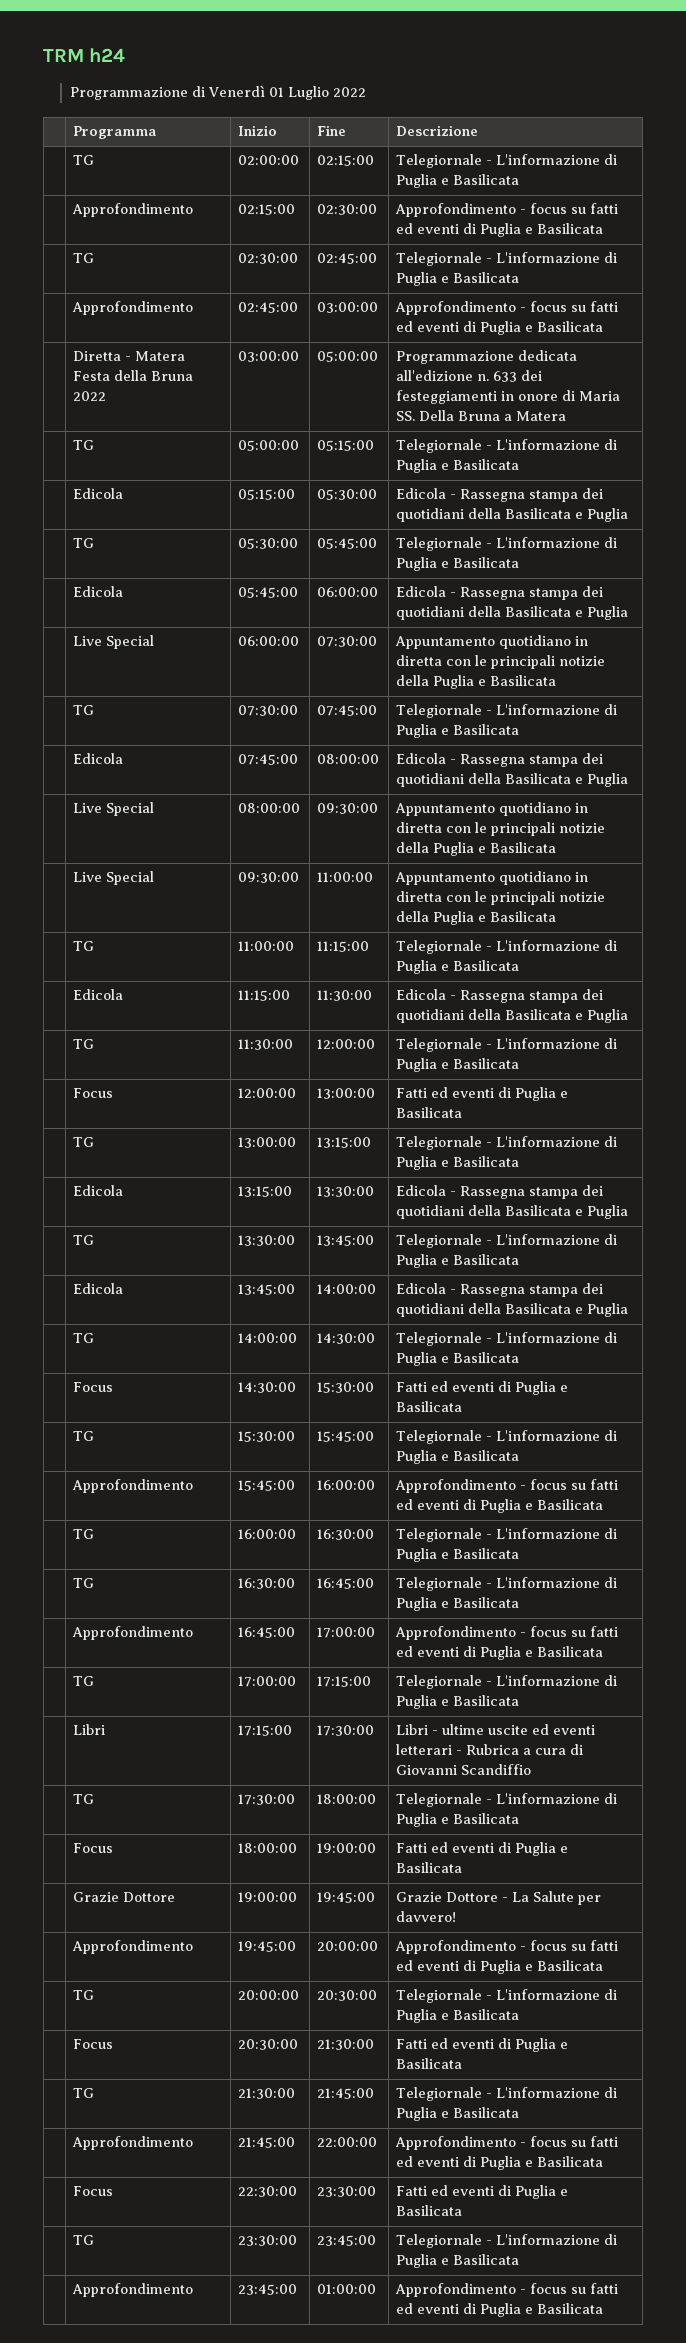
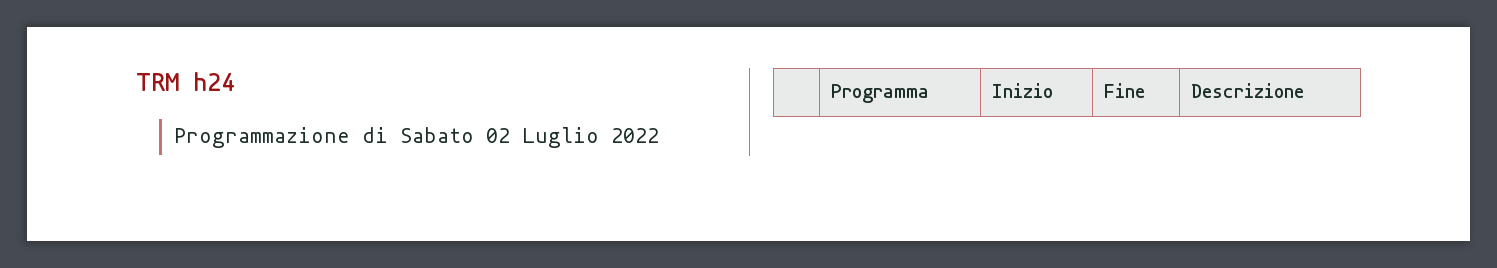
- Programmazione di Venerdì 01 Luglio 2022
+ Programmazione di Sabato 02 Luglio 2022
- | TG | 02:00:00 | 02:15:00 | Telegiornale - L'informazione di Puglia e Basilicata
- | Approfondimento | 02:15:00 | 02:30:00 | Approfondimento - focus su fatti ed eventi di Puglia e Basilicata
- | TG | 02:30:00 | 02:45:00 | Telegiornale - L'informazione di Puglia e Basilicata
- | Approfondimento | 02:45:00 | 03:00:00 | Approfondimento - focus su fatti ed eventi di Puglia e Basilicata
- | Diretta - Matera Festa della Bruna 2022 | 03:00:00 | 05:00:00 | Programmazione dedicata all'edizione n. 633 dei festeggiamenti in onore di Maria SS. Della Bruna a Matera
- | TG | 05:00:00 | 05:15:00 | Telegiornale - L'informazione di Puglia e Basilicata
- | Edicola | 05:15:00 | 05:30:00 | Edicola - Rassegna stampa dei quotidiani della Basilicata e Puglia
- | TG | 05:30:00 | 05:45:00 | Telegiornale - L'informazione di Puglia e Basilicata
- | Edicola | 05:45:00 | 06:00:00 | Edicola - Rassegna stampa dei quotidiani della Basilicata e Puglia
- | Live Special | 06:00:00 | 07:30:00 | Appuntamento quotidiano in diretta con le principali notizie della Puglia e Basilicata
- | TG | 07:30:00 | 07:45:00 | Telegiornale - L'informazione di Puglia e Basilicata
- | Edicola | 07:45:00 | 08:00:00 | Edicola - Rassegna stampa dei quotidiani della Basilicata e Puglia
- | Live Special | 08:00:00 | 09:30:00 | Appuntamento quotidiano in diretta con le principali notizie della Puglia e Basilicata
- | Live Special | 09:30:00 | 11:00:00 | Appuntamento quotidiano in diretta con le principali notizie della Puglia e Basilicata
- | TG | 11:00:00 | 11:15:00 | Telegiornale - L'informazione di Puglia e Basilicata
- | Edicola | 11:15:00 | 11:30:00 | Edicola - Rassegna stampa dei quotidiani della Basilicata e Puglia
- | TG | 11:30:00 | 12:00:00 | Telegiornale - L'informazione di Puglia e Basilicata
- | Focus | 12:00:00 | 13:00:00 | Fatti ed eventi di Puglia e Basilicata
- | TG | 13:00:00 | 13:15:00 | Telegiornale - L'informazione di Puglia e Basilicata
- | Edicola | 13:15:00 | 13:30:00 | Edicola - Rassegna stampa dei quotidiani della Basilicata e Puglia
- | TG | 13:30:00 | 13:45:00 | Telegiornale - L'informazione di Puglia e Basilicata
- | Edicola | 13:45:00 | 14:00:00 | Edicola - Rassegna stampa dei quotidiani della Basilicata e Puglia
- | TG | 14:00:00 | 14:30:00 | Telegiornale - L'informazione di Puglia e Basilicata
- | Focus | 14:30:00 | 15:30:00 | Fatti ed eventi di Puglia e Basilicata
- | TG | 15:30:00 | 15:45:00 | Telegiornale - L'informazione di Puglia e Basilicata
- | Approfondimento | 15:45:00 | 16:00:00 | Approfondimento - focus su fatti ed eventi di Puglia e Basilicata
- | TG | 16:00:00 | 16:30:00 | Telegiornale - L'informazione di Puglia e Basilicata
- | TG | 16:30:00 | 16:45:00 | Telegiornale - L'informazione di Puglia e Basilicata
- | Approfondimento | 16:45:00 | 17:00:00 | Approfondimento - focus su fatti ed eventi di Puglia e Basilicata
- | TG | 17:00:00 | 17:15:00 | Telegiornale - L'informazione di Puglia e Basilicata
- | Libri | 17:15:00 | 17:30:00 | Libri - ultime uscite ed eventi letterari - Rubrica a cura di Giovanni Scandiffio
- | TG | 17:30:00 | 18:00:00 | Telegiornale - L'informazione di Puglia e Basilicata
- | Focus | 18:00:00 | 19:00:00 | Fatti ed eventi di Puglia e Basilicata
- | Grazie Dottore | 19:00:00 | 19:45:00 | Grazie Dottore - La Salute per davvero!
- | Approfondimento | 19:45:00 | 20:00:00 | Approfondimento - focus su fatti ed eventi di Puglia e Basilicata
- | TG | 20:00:00 | 20:30:00 | Telegiornale - L'informazione di Puglia e Basilicata
- | Focus | 20:30:00 | 21:30:00 | Fatti ed eventi di Puglia e Basilicata
- | TG | 21:30:00 | 21:45:00 | Telegiornale - L'informazione di Puglia e Basilicata
- | Approfondimento | 21:45:00 | 22:00:00 | Approfondimento - focus su fatti ed eventi di Puglia e Basilicata
- | Focus | 22:30:00 | 23:30:00 | Fatti ed eventi di Puglia e Basilicata
- | TG | 23:30:00 | 23:45:00 | Telegiornale - L'informazione di Puglia e Basilicata
- | Approfondimento | 23:45:00 | 01:00:00 | Approfondimento - focus su fatti ed eventi di Puglia e Basilicata

